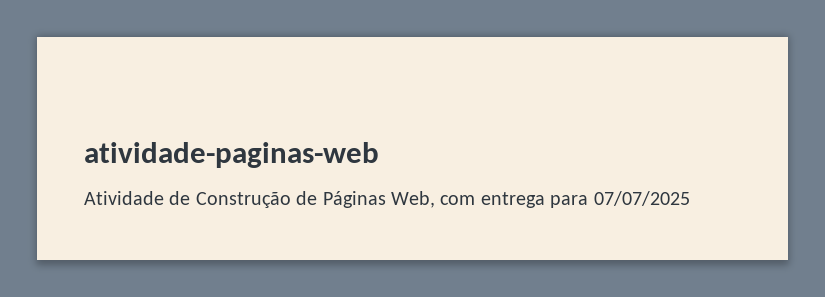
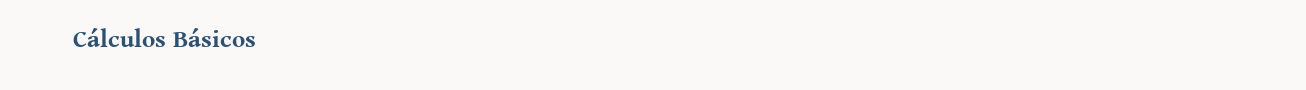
- atividade-paginas-web
- Atividade de Construção de Páginas Web, com entrega para 07/07/2025
+ Cálculos Básicos

